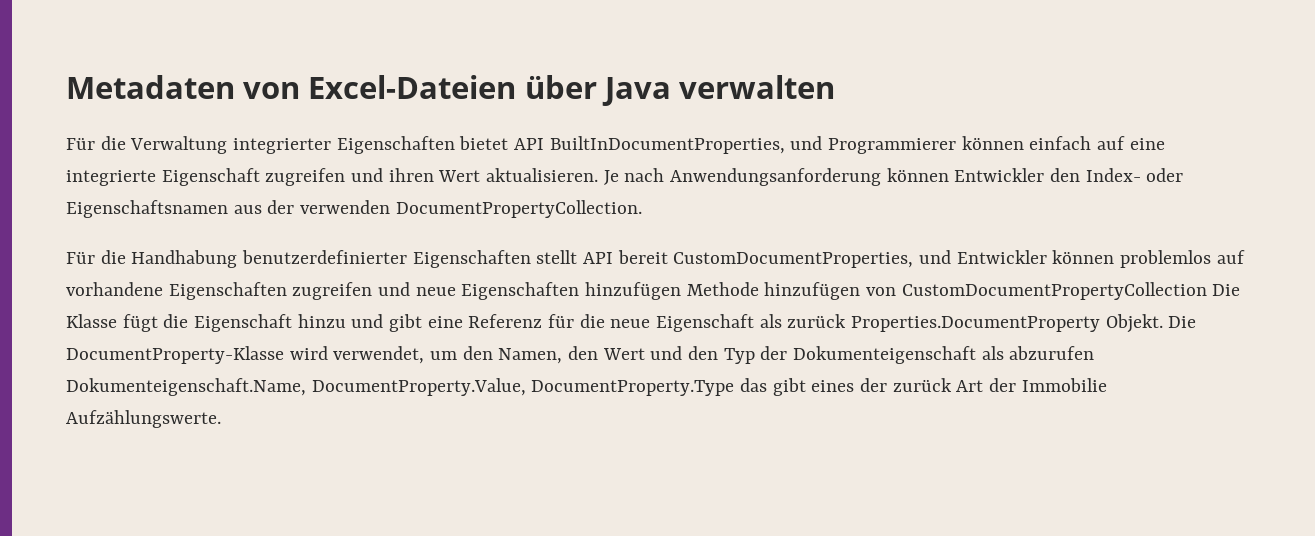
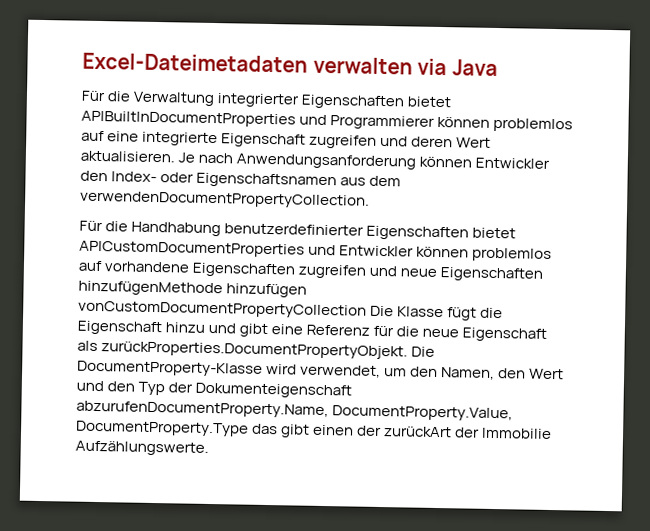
- Metadaten von Excel-Dateien über Java verwalten
+ Excel-Dateimetadaten verwalten via Java
- Für die Verwaltung integrierter Eigenschaften bietet API BuiltInDocumentProperties, und Programmierer können einfach auf eine integrierte Eigenschaft zugreifen und ihren Wert aktualisieren.
+ Für die Verwaltung integrierter Eigenschaften bietet APIBuiltInDocumentProperties und Programmierer können problemlos auf eine integrierte Eigenschaft zugreifen und deren Wert aktualisieren.
- Je nach Anwendungsanforderung können Entwickler den Index- oder Eigenschaftsnamen aus der verwenden DocumentPropertyCollection.
+ Je nach Anwendungsanforderung können Entwickler den Index- oder Eigenschaftsnamen aus dem verwendenDocumentPropertyCollection.
- Für die Handhabung benutzerdefinierter Eigenschaften stellt API bereit CustomDocumentProperties, und Entwickler können problemlos auf vorhandene Eigenschaften zugreifen und neue Eigenschaften hinzufügen Methode hinzufügen von CustomDocumentPropertyCollection Die Klasse fügt die Eigenschaft hinzu und gibt eine Referenz für die neue Eigenschaft als zurück Properties.DocumentProperty Objekt. Die DocumentProperty-Klasse wird verwendet, um den Namen, den Wert und den Typ der Dokumenteigenschaft als abzurufen Dokumenteigenschaft.Name, DocumentProperty.Value, DocumentProperty.Type das gibt eines der zurück Art der Immobilie Aufzählungswerte.
+ Für die Handhabung benutzerdefinierter Eigenschaften bietet APICustomDocumentProperties und Entwickler können problemlos auf vorhandene Eigenschaften zugreifen und neue Eigenschaften hinzufügenMethode hinzufügen vonCustomDocumentPropertyCollection Die Klasse fügt die Eigenschaft hinzu und gibt eine Referenz für die neue Eigenschaft als zurückProperties.DocumentPropertyObjekt. Die DocumentProperty-Klasse wird verwendet, um den Namen, den Wert und den Typ der Dokumenteigenschaft abzurufenDocumentProperty.Name, DocumentProperty.Value, DocumentProperty.Type das gibt einen der zurückArt der Immobilie Aufzählungswerte.

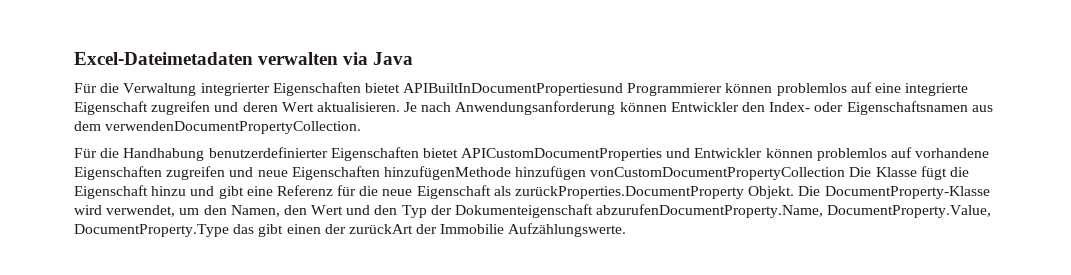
- Für die Verwaltung integrierter Eigenschaften bietet APIBuiltInDocumentProperties und Programmierer können problemlos auf eine integrierte Eigenschaft zugreifen und deren Wert aktualisieren.
+ Für die Verwaltung integrierter Eigenschaften bietet APIBuiltInDocumentPropertiesund Programmierer können problemlos auf eine integrierte Eigenschaft zugreifen und deren Wert aktualisieren.
- Für die Handhabung benutzerdefinierter Eigenschaften bietet APICustomDocumentProperties und Entwickler können problemlos auf vorhandene Eigenschaften zugreifen und neue Eigenschaften hinzufügenMethode hinzufügen vonCustomDocumentPropertyCollection Die Klasse fügt die Eigenschaft hinzu und gibt eine Referenz für die neue Eigenschaft als zurückProperties.DocumentPropertyObjekt. Die DocumentProperty-Klasse wird verwendet, um den Namen, den Wert und den Typ der Dokumenteigenschaft abzurufenDocumentProperty.Name, DocumentProperty.Value, DocumentProperty.Type das gibt einen der zurückArt der Immobilie Aufzählungswerte.
+ Für die Handhabung benutzerdefinierter Eigenschaften bietet APICustomDocumentProperties und Entwickler können problemlos auf vorhandene Eigenschaften zugreifen und neue Eigenschaften hinzufügenMethode hinzufügen vonCustomDocumentPropertyCollection Die Klasse fügt die Eigenschaft hinzu und gibt eine Referenz für die neue Eigenschaft als zurückProperties.DocumentProperty Objekt. Die DocumentProperty-Klasse wird verwendet, um den Namen, den Wert und den Typ der Dokumenteigenschaft abzurufenDocumentProperty.Name, DocumentProperty.Value, DocumentProperty.Type das gibt einen der zurückArt der Immobilie Aufzählungswerte.

